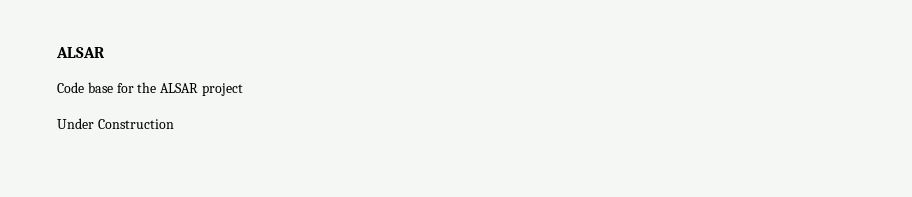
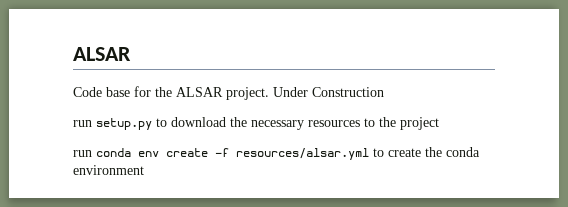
- Code base for the ALSAR project
- Under Construction
+ Code base for the ALSAR project. Under Construction
+ run setup.py to download the necessary resources to the project
+ run conda env create -f resources/alsar.yml to create the conda environment

